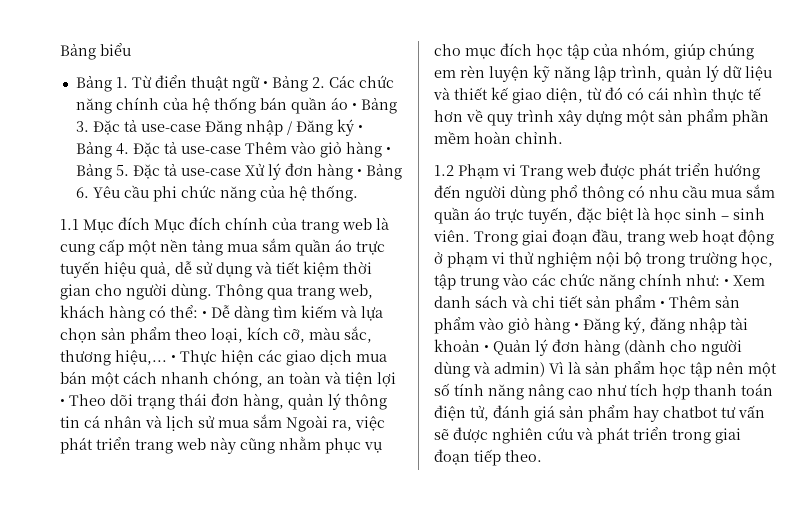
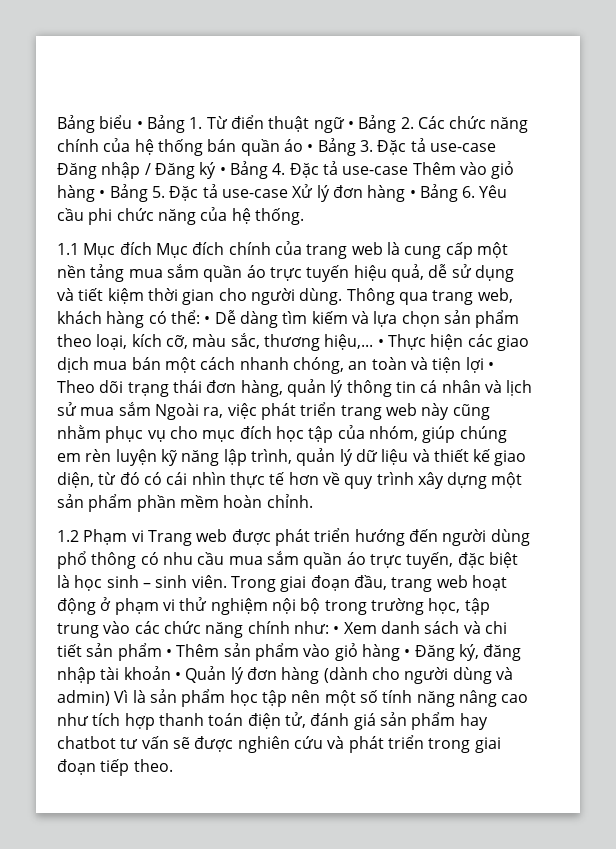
- Bảng biểu
- Bảng 1. Từ điển thuật ngữ • Bảng 2. Các chức năng chính của hệ thống bán quần áo • Bảng 3. Đặc tả use-case Đăng nhập / Đăng ký • Bảng 4. Đặc tả use-case Thêm vào giỏ hàng • Bảng 5. Đặc tả use-case Xử lý đơn hàng • Bảng 6. Yêu cầu phi chức năng của hệ thống.
+ Bảng biểu • Bảng 1. Từ điển thuật ngữ • Bảng 2. Các chức năng chính của hệ thống bán quần áo • Bảng 3. Đặc tả use-case Đăng nhập / Đăng ký • Bảng 4. Đặc tả use-case Thêm vào giỏ hàng • Bảng 5. Đặc tả use-case Xử lý đơn hàng • Bảng 6. Yêu cầu phi chức năng của hệ thống.

